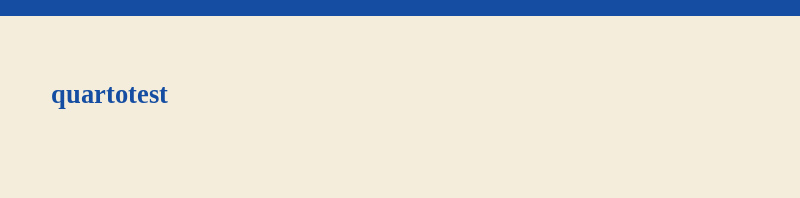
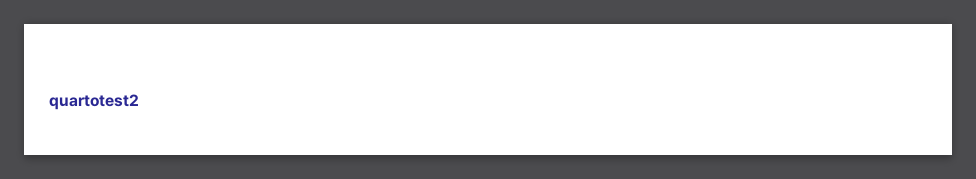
- quartotest
+ quartotest2

